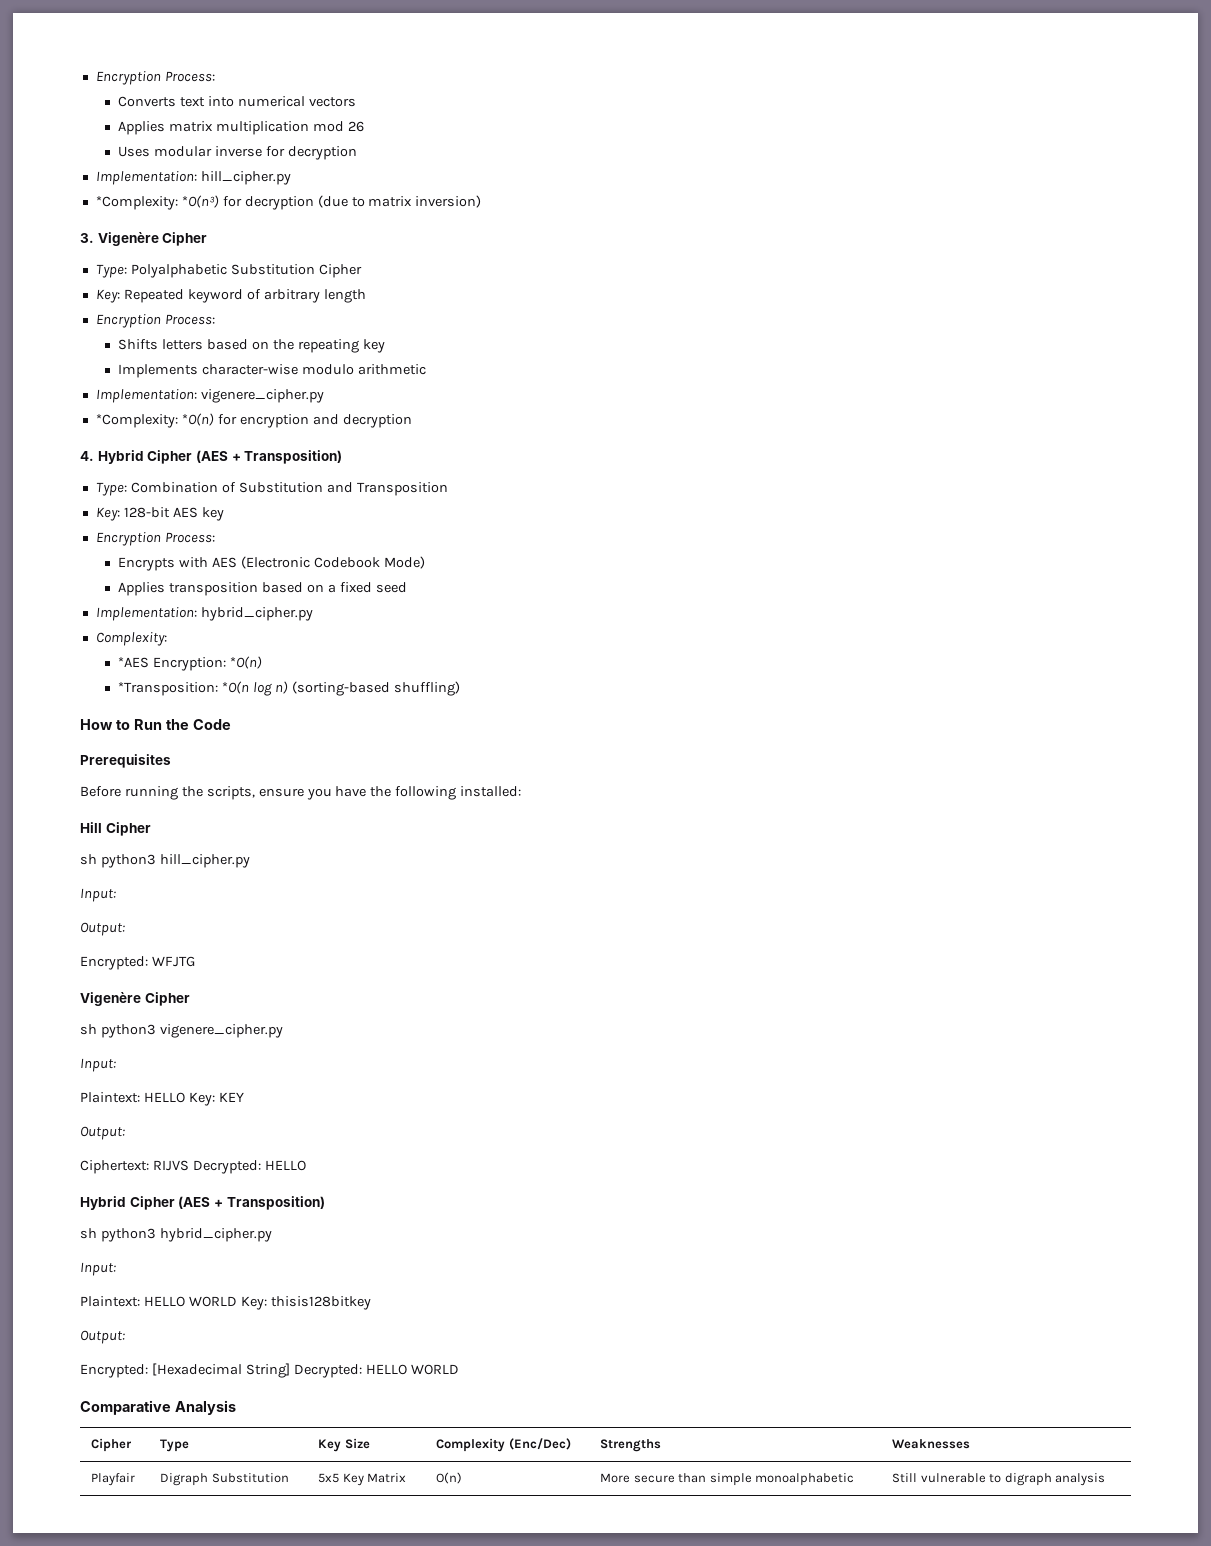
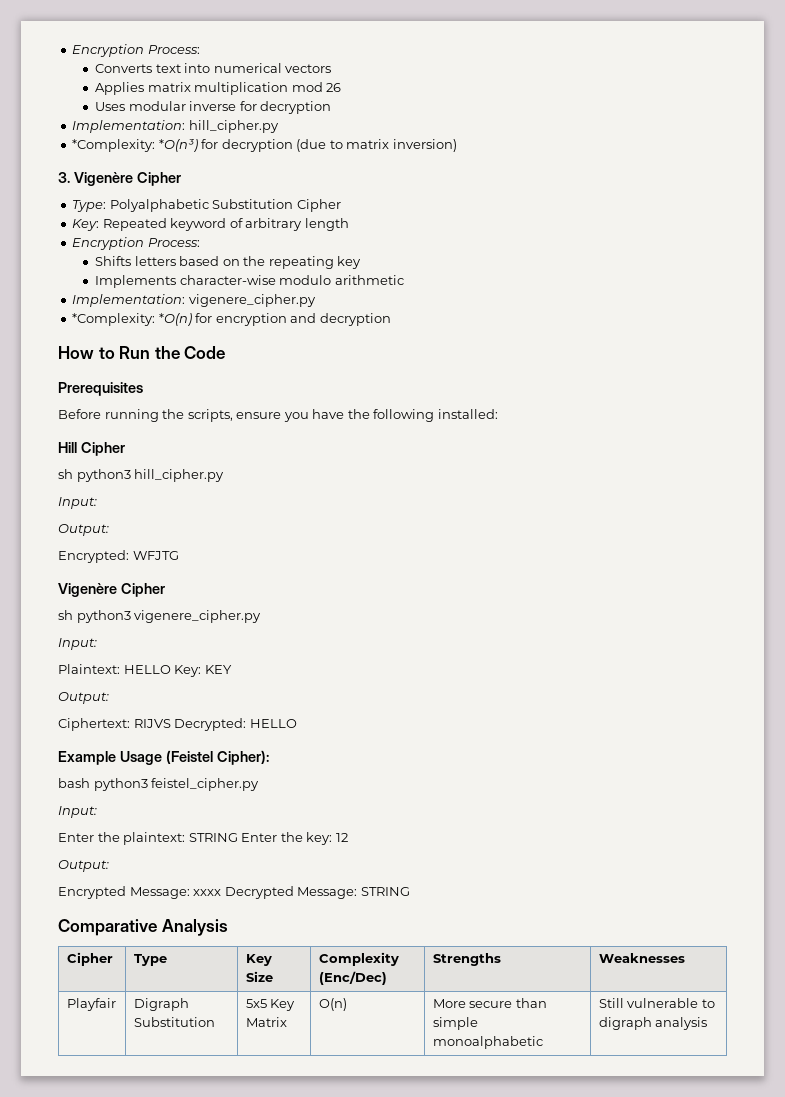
- 4. Hybrid Cipher (AES + Transposition)
- Type: Combination of Substitution and Transposition
- Key: 128-bit AES key
- Encryption Process:
- Encrypts with AES (Electronic Codebook Mode)
- Applies transposition based on a fixed seed
- Implementation: hybrid_cipher.py
- Complexity:
- *AES Encryption: *O(n)
- *Transposition: *O(n log n) (sorting-based shuffling)
  Ciphertext: RIJVS Decrypted: HELLO
- Hybrid Cipher (AES + Transposition)
- sh python3 hybrid_cipher.py
+ Example Usage (Feistel Cipher):
+ bash python3 feistel_cipher.py
  Input:
- Plaintext: HELLO WORLD Key: thisis128bitkey
+ Enter the plaintext: STRING Enter the key: 12
  Output:
- Encrypted: [Hexadecimal String] Decrypted: HELLO WORLD
+ Encrypted Message: xxxx Decrypted Message: STRING

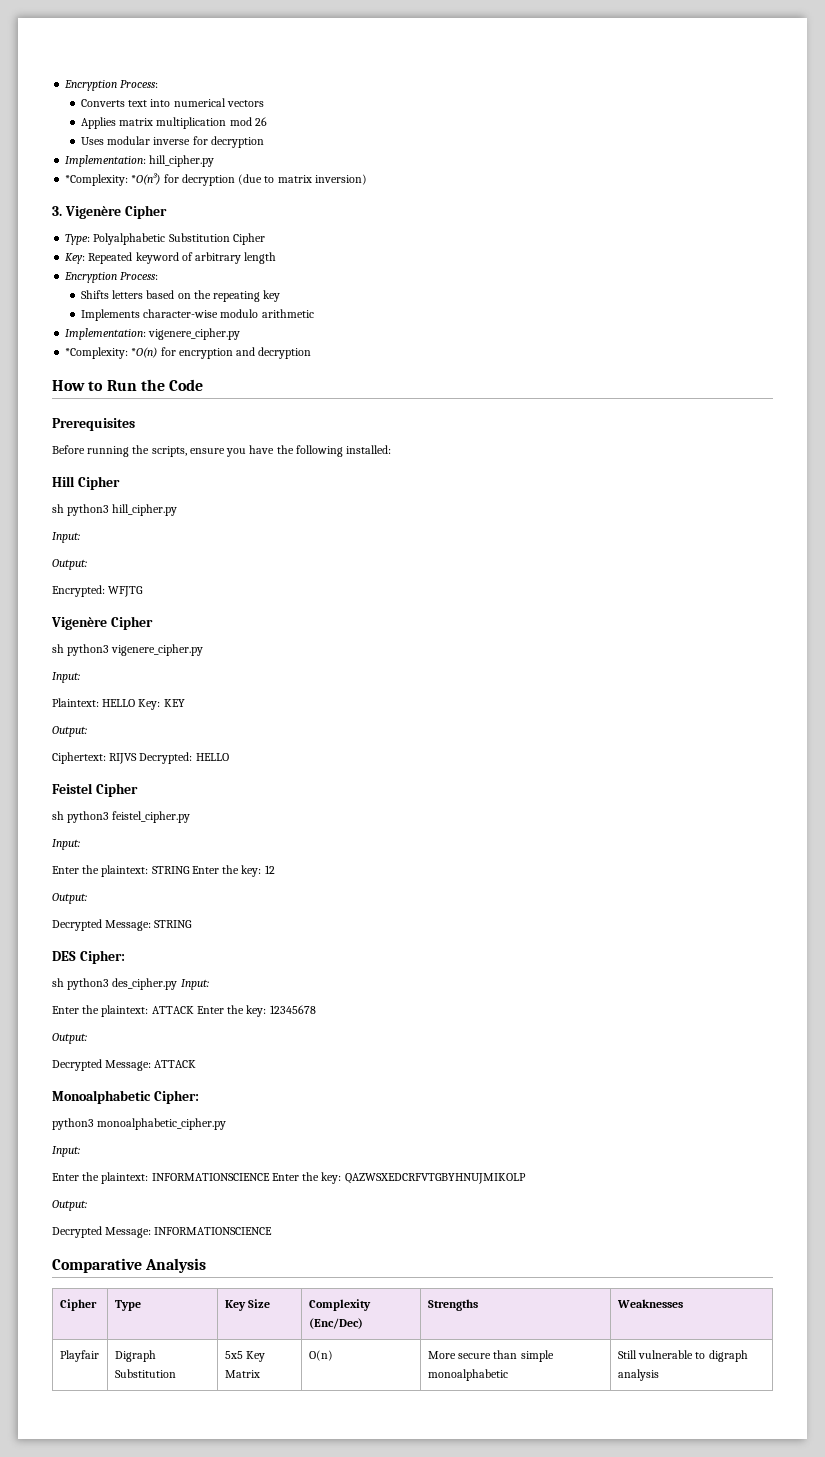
- Example Usage (Feistel Cipher):
- bash python3 feistel_cipher.py
+ Feistel Cipher
+ sh python3 feistel_cipher.py
- Encrypted Message: xxxx Decrypted Message: STRING
+ Decrypted Message: STRING
+ DES Cipher:
+ sh python3 des_cipher.py Input:
+ Enter the plaintext: ATTACK Enter the key: 12345678
+ Output:
+ Decrypted Message: ATTACK
+ Monoalphabetic Cipher:
+ python3 monoalphabetic_cipher.py
+ Input:
+ Enter the plaintext: INFORMATIONSCIENCE Enter the key: QAZWSXEDCRFVTGBYHNUJMIKOLP
+ Output:
+ Decrypted Message: INFORMATIONSCIENCE

